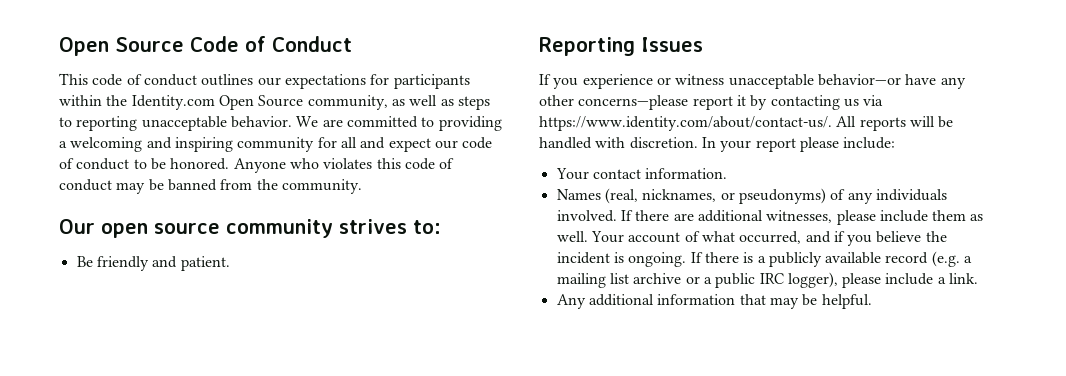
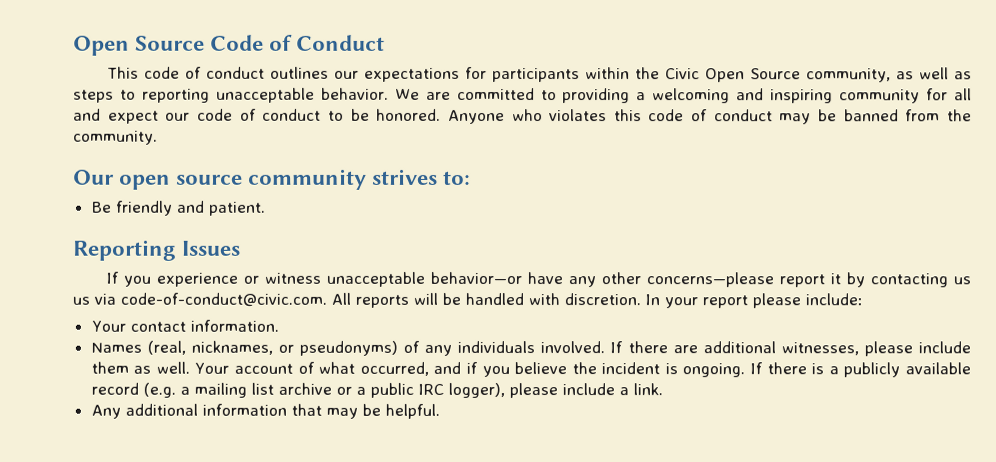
- This code of conduct outlines our expectations for participants within the Identity.com Open Source community, as well as steps to reporting unacceptable behavior.
+ This code of conduct outlines our expectations for participants within the Civic Open Source community, as well as steps to reporting unacceptable behavior.
- If you experience or witness unacceptable behavior—or have any other concerns—please report it by contacting us via https://www.identity.com/about/contact-us/. All reports will be handled with discretion.
+ If you experience or witness unacceptable behavior—or have any other concerns—please report it by contacting us us via code-of-conduct@civic.com. All reports will be handled with discretion.

